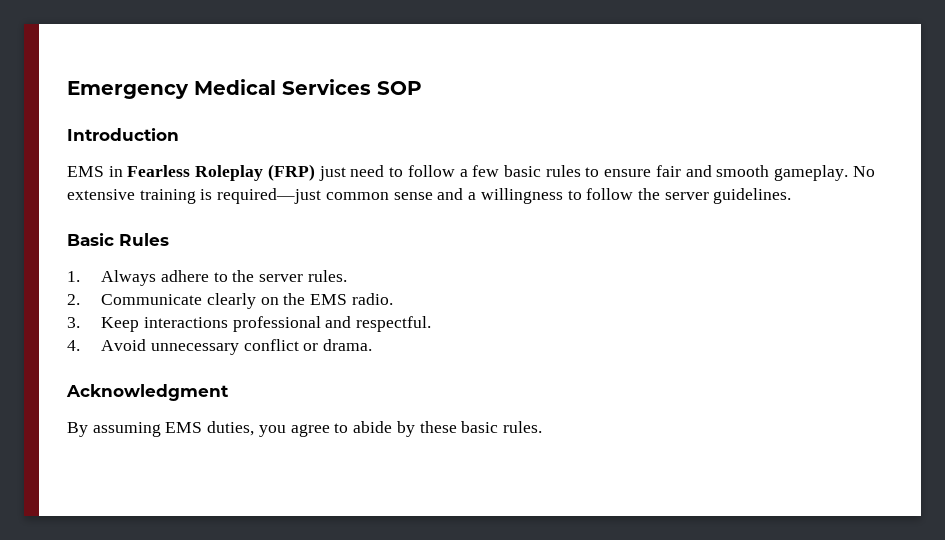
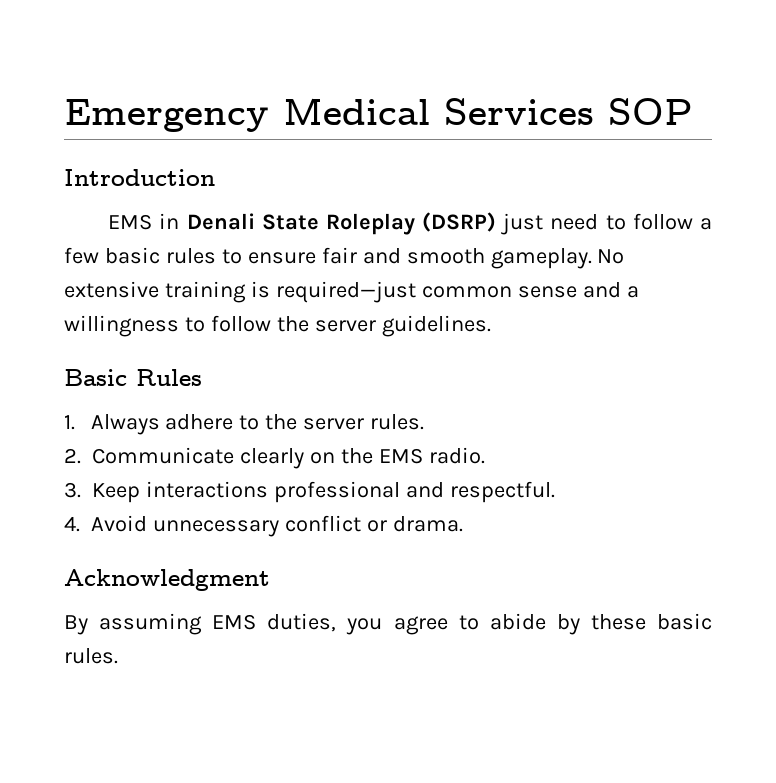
- EMS in Fearless Roleplay (FRP) just need to follow a few basic rules to ensure fair and smooth gameplay.
+ EMS in Denali State Roleplay (DSRP) just need to follow a few basic rules to ensure fair and smooth gameplay.

